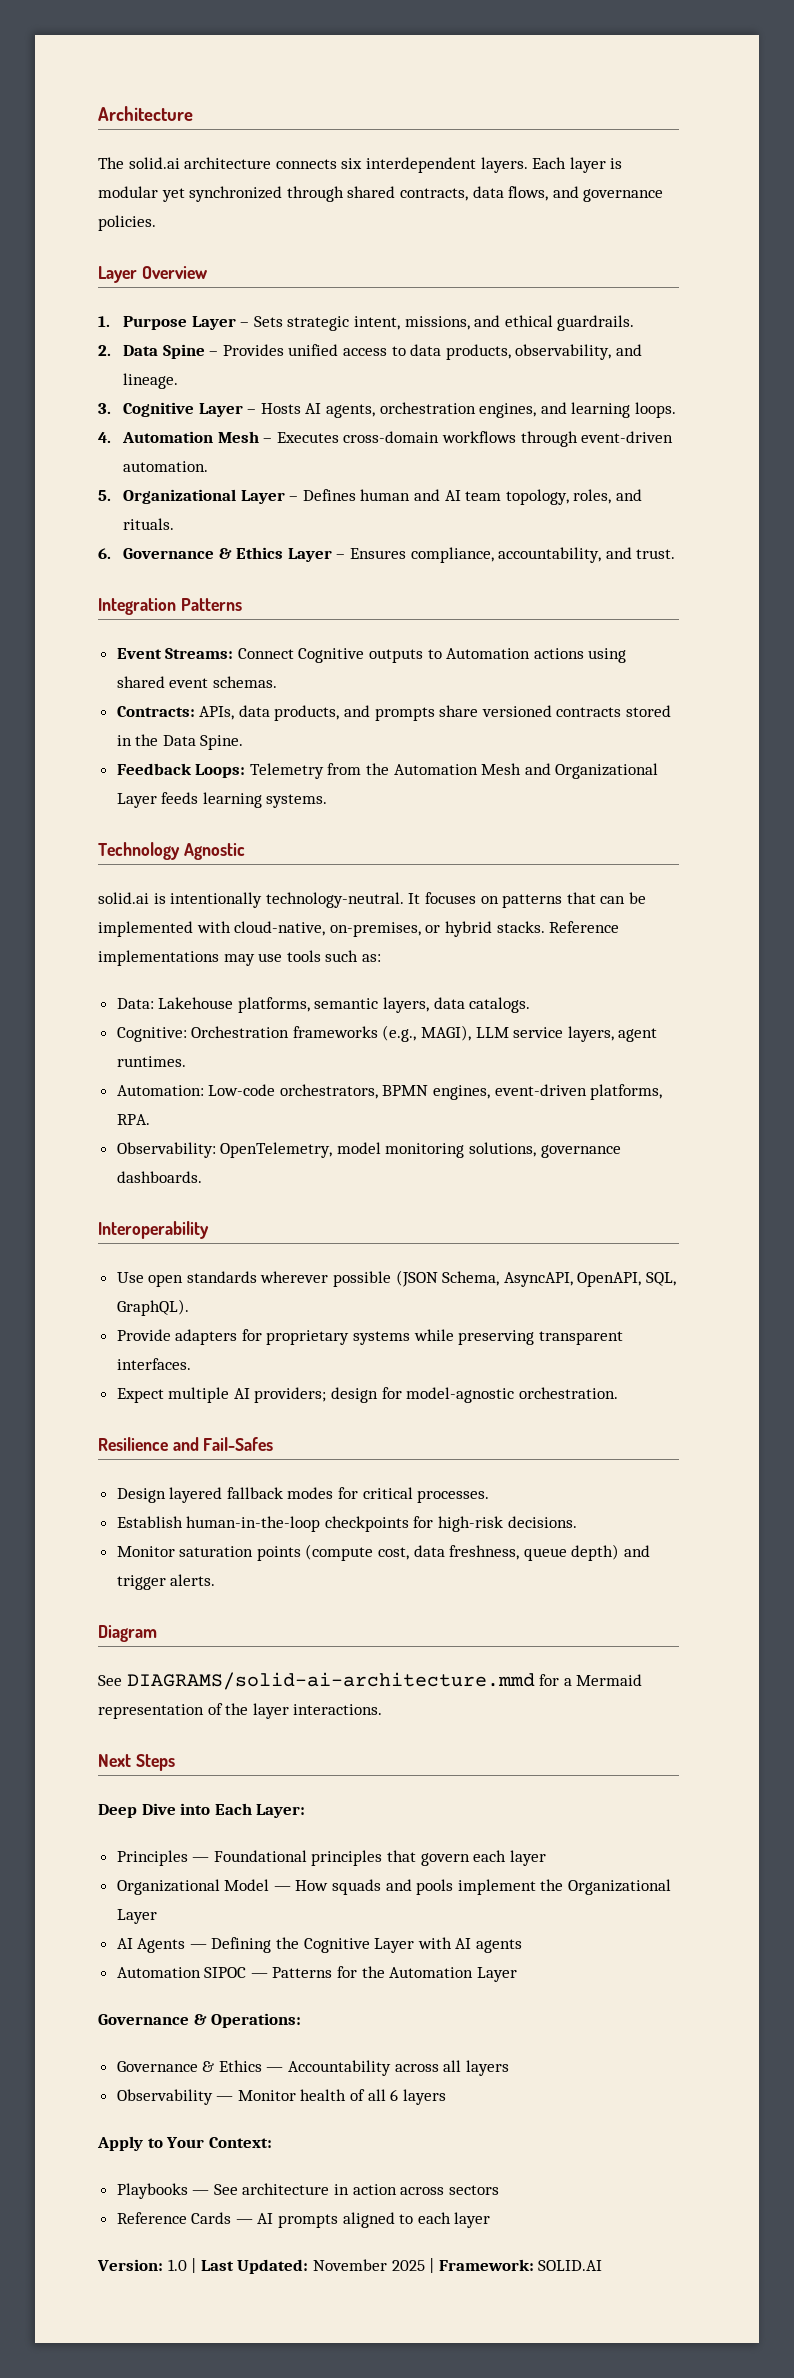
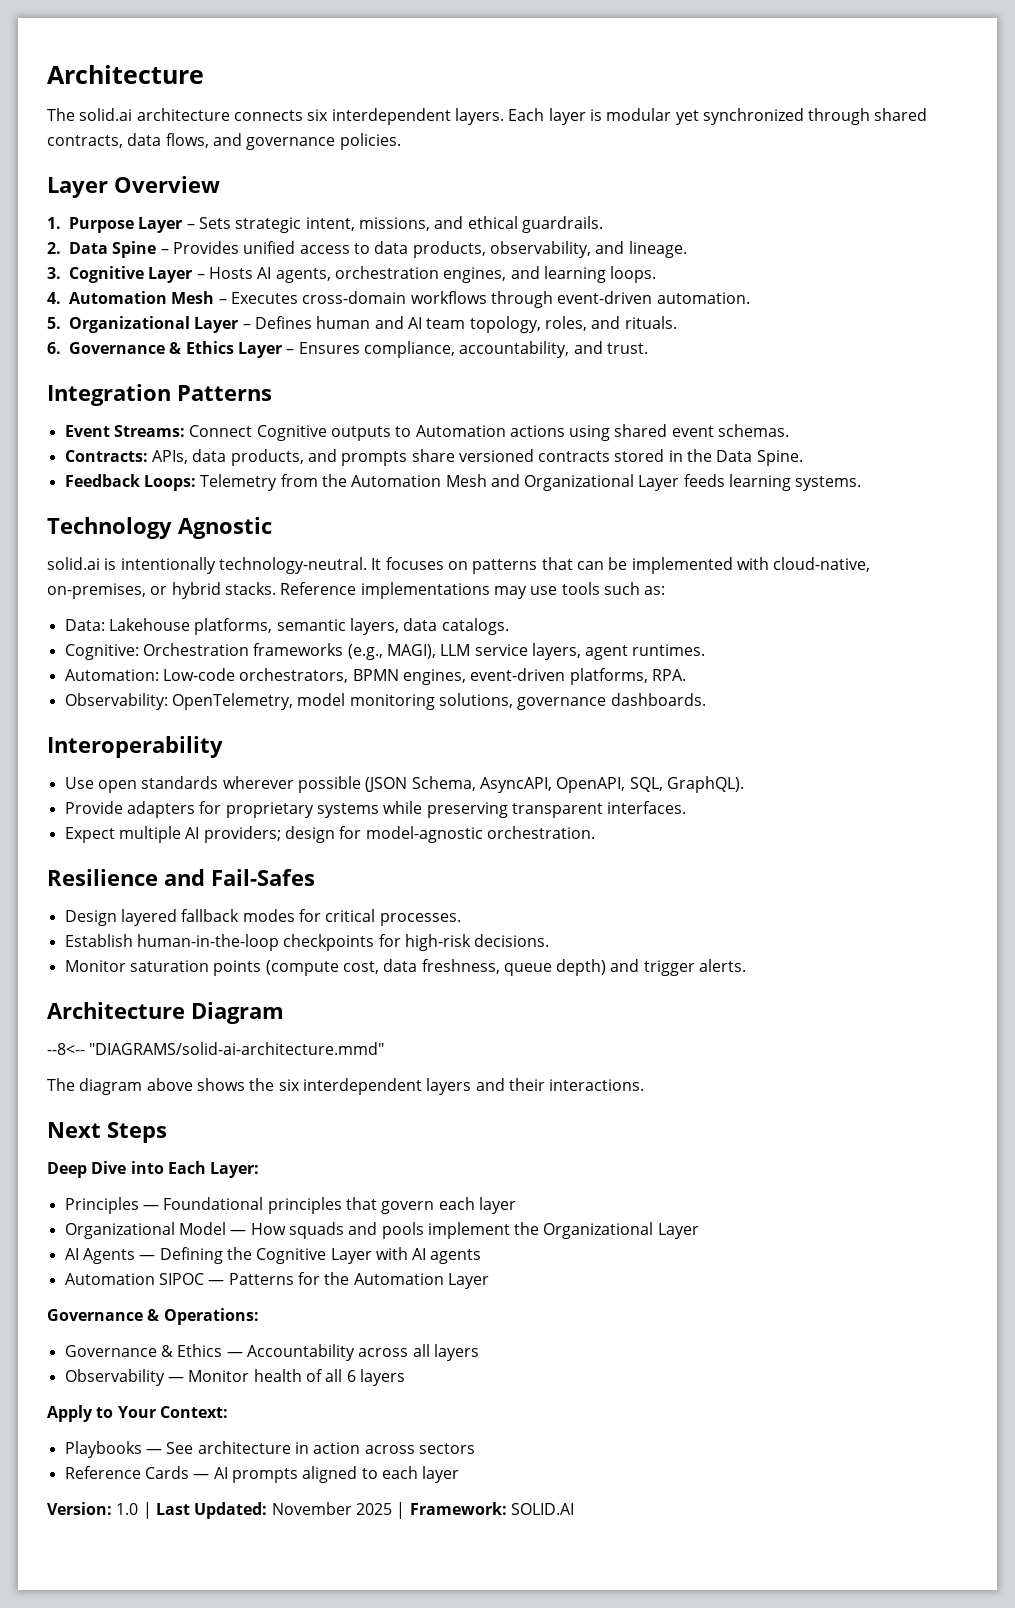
- Diagram
+ Architecture Diagram
- See DIAGRAMS/solid-ai-architecture.mmd for a Mermaid representation of the layer interactions.
+ --8<-- "DIAGRAMS/solid-ai-architecture.mmd"
+ The diagram above shows the six interdependent layers and their interactions.

